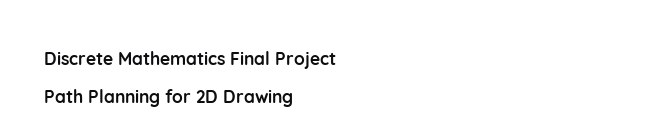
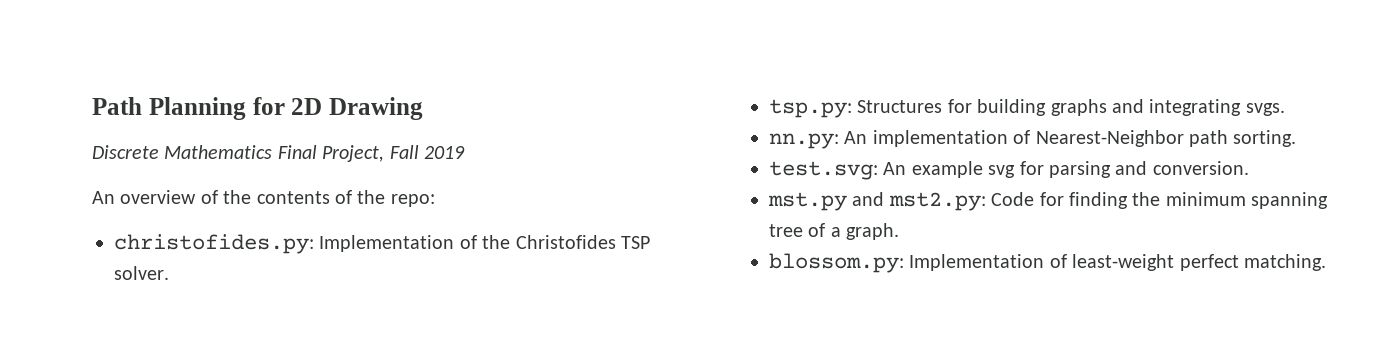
- Discrete Mathematics Final Project
+ Discrete Mathematics Final Project, Fall 2019
+ An overview of the contents of the repo:
+ christofides.py: Implementation of the Christofides TSP solver.
+ tsp.py: Structures for building graphs and integrating svgs.
+ nn.py: An implementation of Nearest-Neighbor path sorting.
+ test.svg: An example svg for parsing and conversion.
+ mst.py and mst2.py: Code for finding the minimum spanning tree of a graph.
+ blossom.py: Implementation of least-weight perfect matching.

